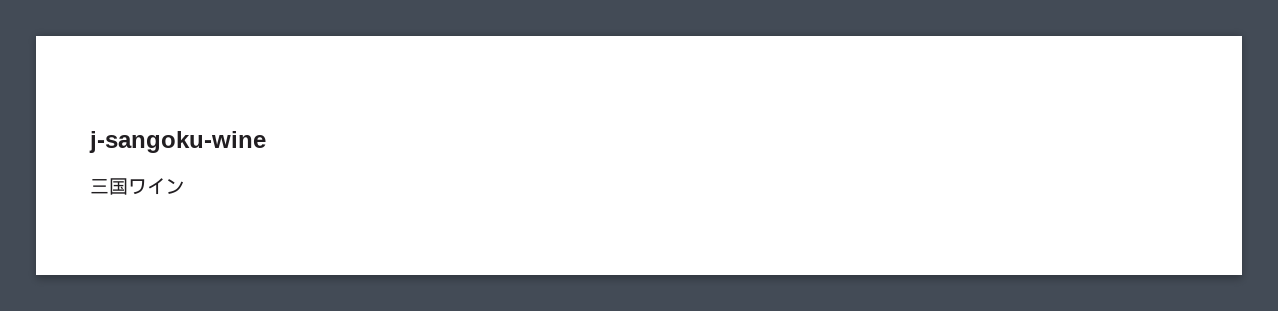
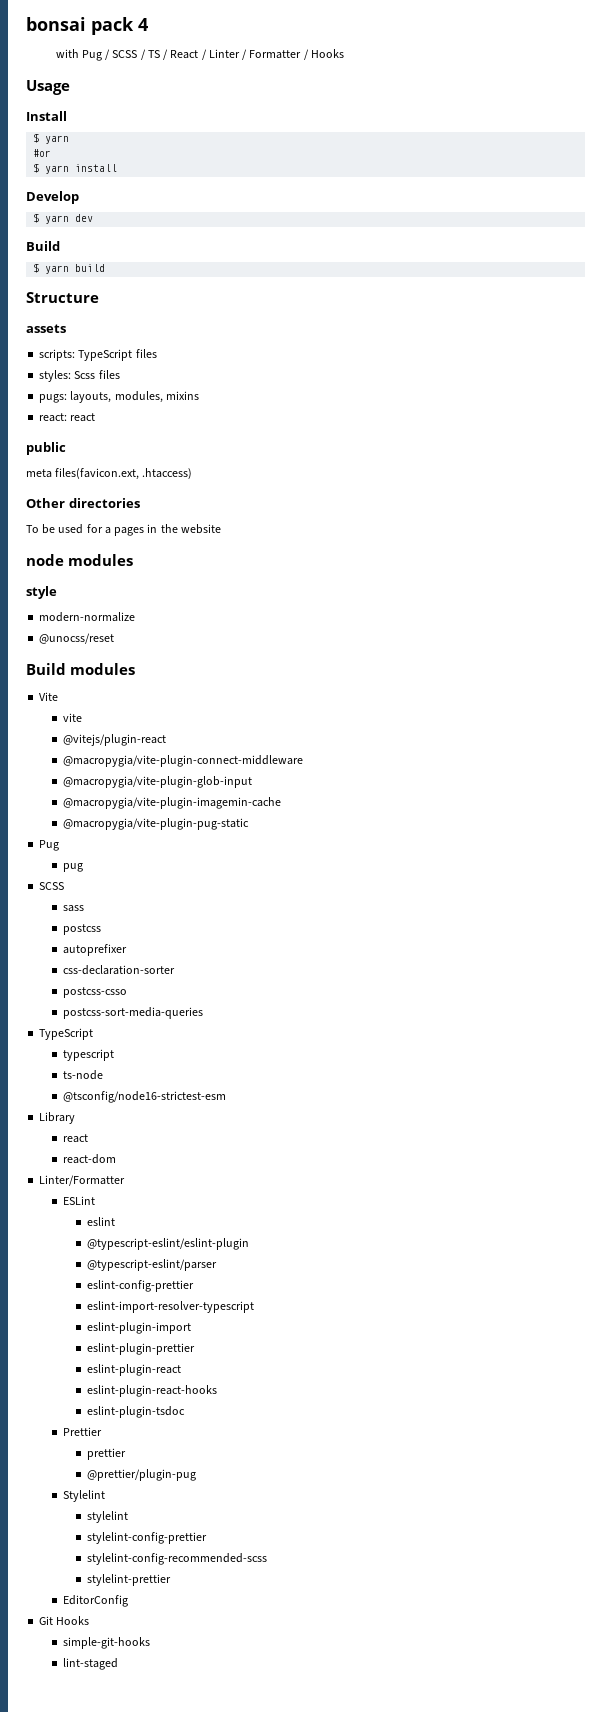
- j-sangoku-wine
- 三国ワイン
+ bonsai pack 4
+ with Pug / SCSS / TS / React / Linter / Formatter / Hooks
+ Usage
+ Install
+ $ yarn
+ #or
+ $ yarn install
+ Develop
+ $ yarn dev
+ Build
+ $ yarn build
+ Structure
+ assets
+ scripts: TypeScript files
+ styles: Scss files
+ pugs: layouts, modules, mixins
+ react: react
+ public
+ meta files(favicon.ext, .htaccess)
+ Other directories
+ To be used for a pages in the website
+ node modules
+ style
+ modern-normalize
+ @unocss/reset
+ Build modules
+ Vite
+ vite
+ @vitejs/plugin-react
+ @macropygia/vite-plugin-connect-middleware
+ @macropygia/vite-plugin-glob-input
+ @macropygia/vite-plugin-imagemin-cache
+ @macropygia/vite-plugin-pug-static
+ Pug
+ pug
+ SCSS
+ sass
+ postcss
+ autoprefixer
+ css-declaration-sorter
+ postcss-csso
+ postcss-sort-media-queries
+ TypeScript
+ typescript
+ ts-node
+ @tsconfig/node16-strictest-esm
+ Library
+ react
+ react-dom
+ Linter/Formatter
+ ESLint
+ eslint
+ @typescript-eslint/eslint-plugin
+ @typescript-eslint/parser
+ eslint-config-prettier
+ eslint-import-resolver-typescript
+ eslint-plugin-import
+ eslint-plugin-prettier
+ eslint-plugin-react
+ eslint-plugin-react-hooks
+ eslint-plugin-tsdoc
+ Prettier
+ prettier
+ @prettier/plugin-pug
+ Stylelint
+ stylelint
+ stylelint-config-prettier
+ stylelint-config-recommended-scss
+ stylelint-prettier
+ EditorConfig
+ Git Hooks
+ simple-git-hooks
+ lint-staged

